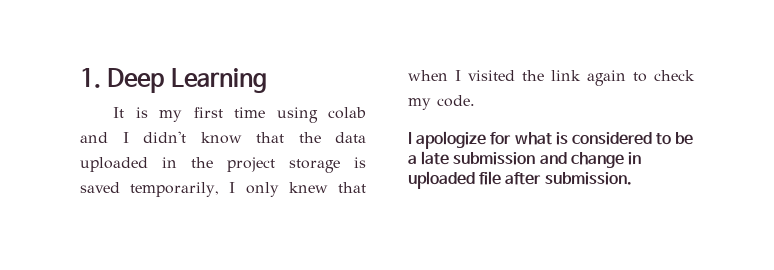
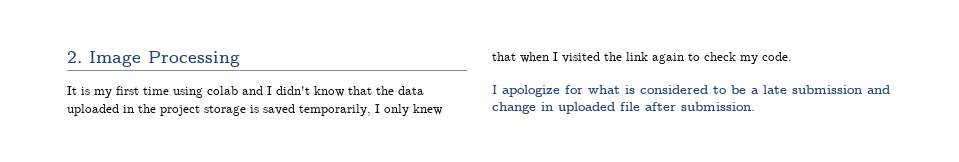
- 1. Deep Learning
+ 2. Image Processing

